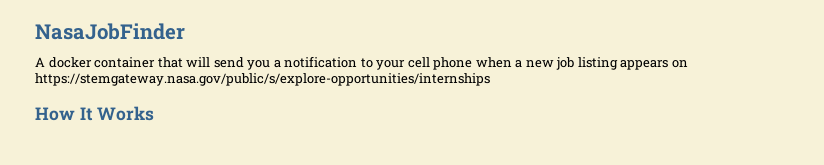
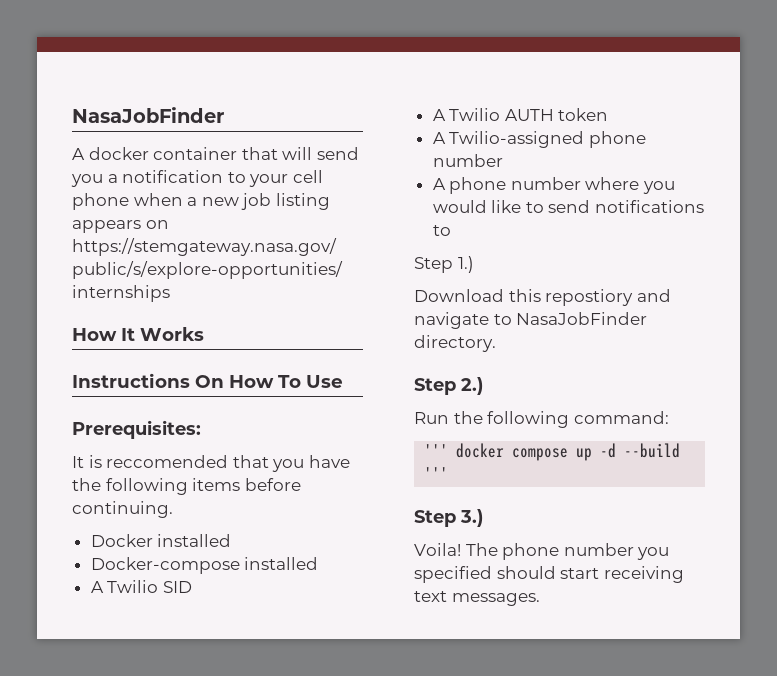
+ Instructions On How To Use
+ Prerequisites:
+ It is reccomended that you have the following items before continuing.
+ Docker installed
+ Docker-compose installed
+ A Twilio SID
+ A Twilio AUTH token
+ A Twilio-assigned phone number
+ A phone number where you would like to send notifications to
+ Step 1.)
+ Download this repostiory and navigate to NasaJobFinder directory.
+ Step 2.)
+ Run the following command:
+ ''' docker compose up -d --build '''
+ Step 3.)
+ Voila! The phone number you specified should start receiving text messages.

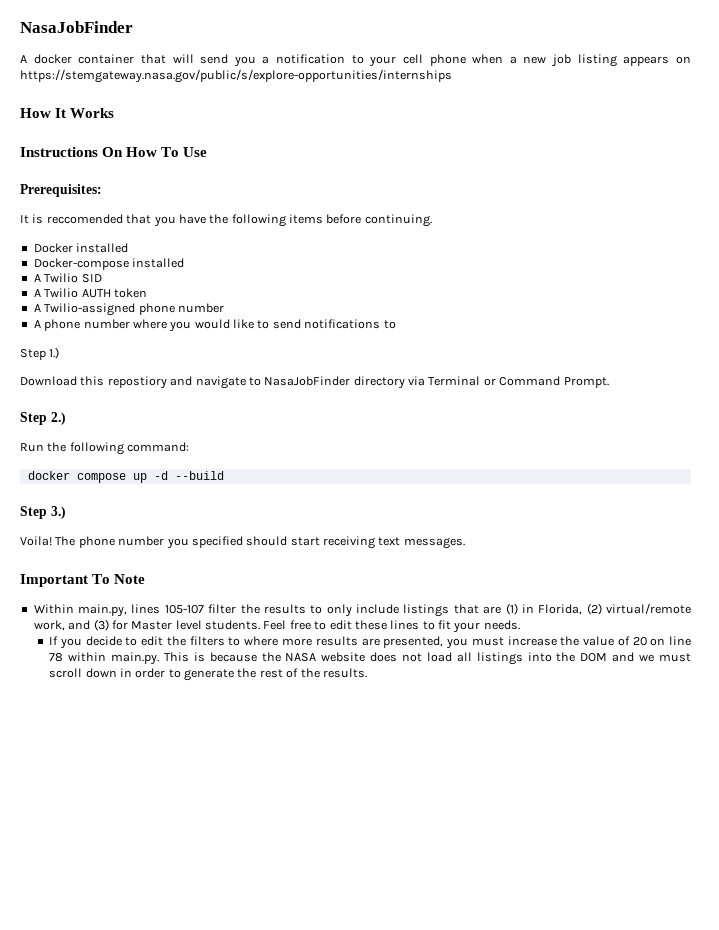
- Download this repostiory and navigate to NasaJobFinder directory.
+ Download this repostiory and navigate to NasaJobFinder directory via Terminal or Command Prompt.
- ''' docker compose up -d --build '''
+ docker compose up -d --build
+ Important To Note
+ Within main.py, lines 105-107 filter the results to only include listings that are (1) in Florida, (2) virtual/remote work, and (3) for Master level students. Feel free to edit these lines to fit your needs.
+ If you decide to edit the filters to where more results are presented, you must increase the value of 20 on line 78 within main.py. This is because the NASA website does not load all listings into the DOM and we must scroll down in order to generate the rest of the results.

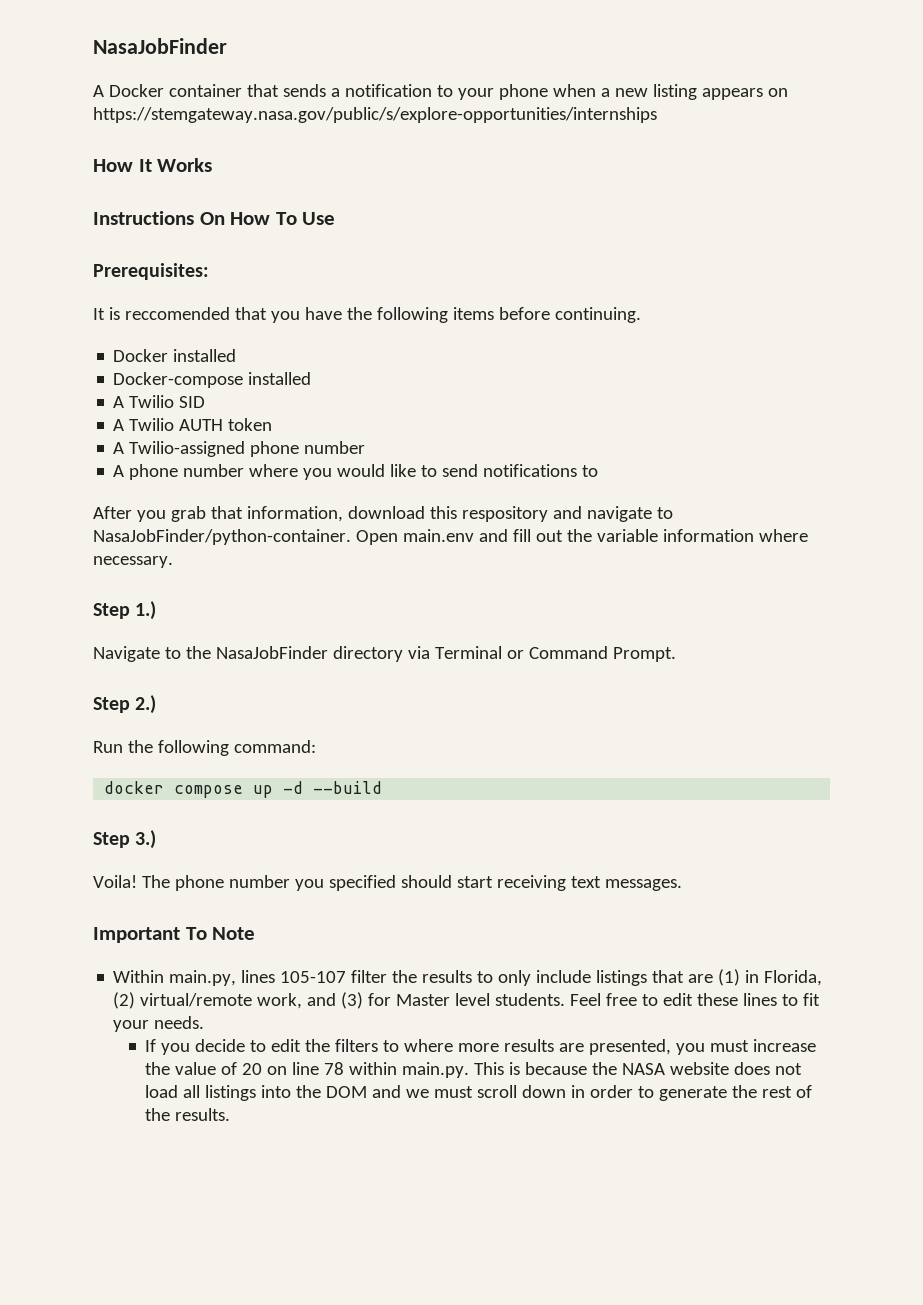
- A docker container that will send you a notification to your cell phone when a new job listing appears on https://stemgateway.nasa.gov/public/s/explore-opportunities/internships
+ A Docker container that sends a notification to your phone when a new listing appears on https://stemgateway.nasa.gov/public/s/explore-opportunities/internships
+ After you grab that information, download this respository and navigate to NasaJobFinder/python-container. Open main.env and fill out the variable information where necessary.
  Step 1.)
- Download this repostiory and navigate to NasaJobFinder directory via Terminal or Command Prompt.
+ Navigate to the NasaJobFinder directory via Terminal or Command Prompt.

